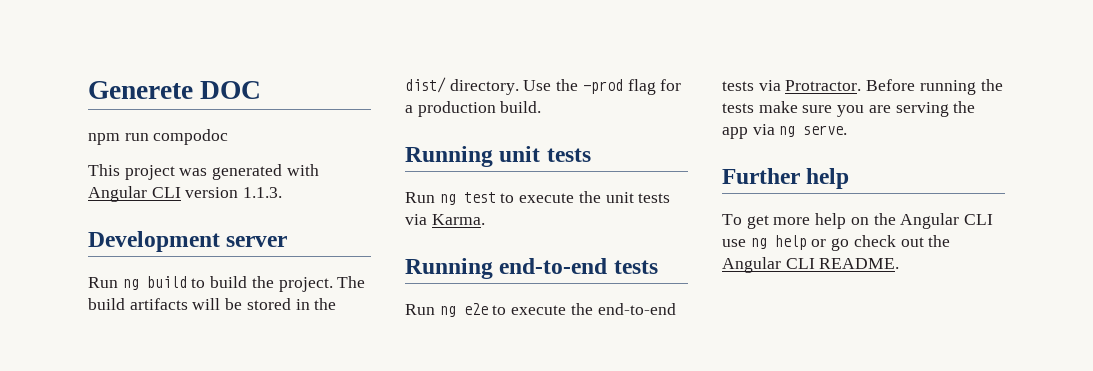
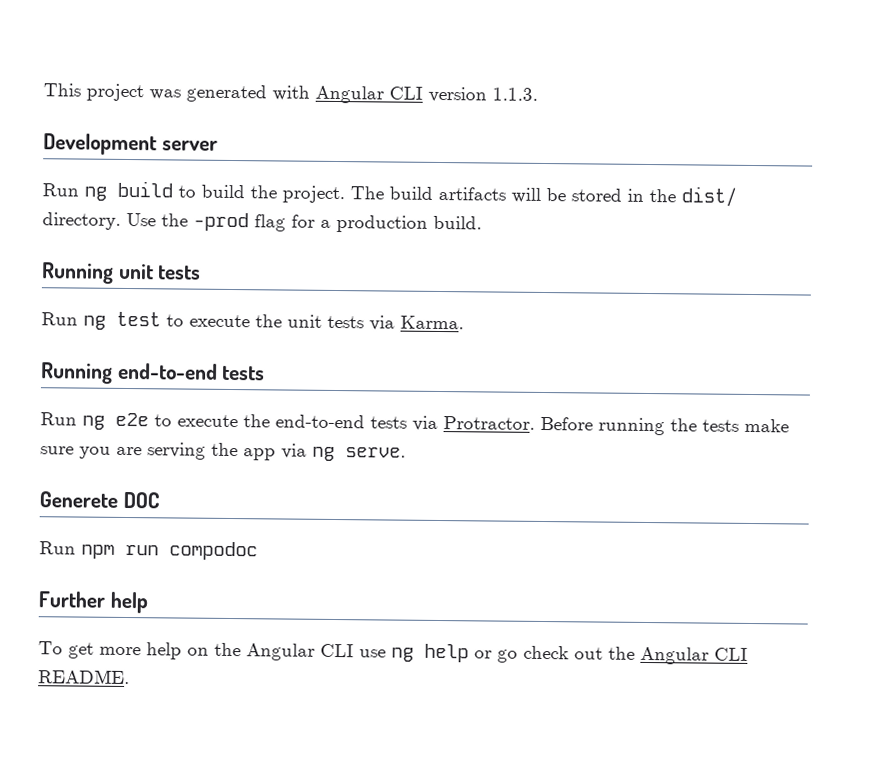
- Generete DOC
- npm run compodoc
+ Generete DOC
+ Run npm run compodoc

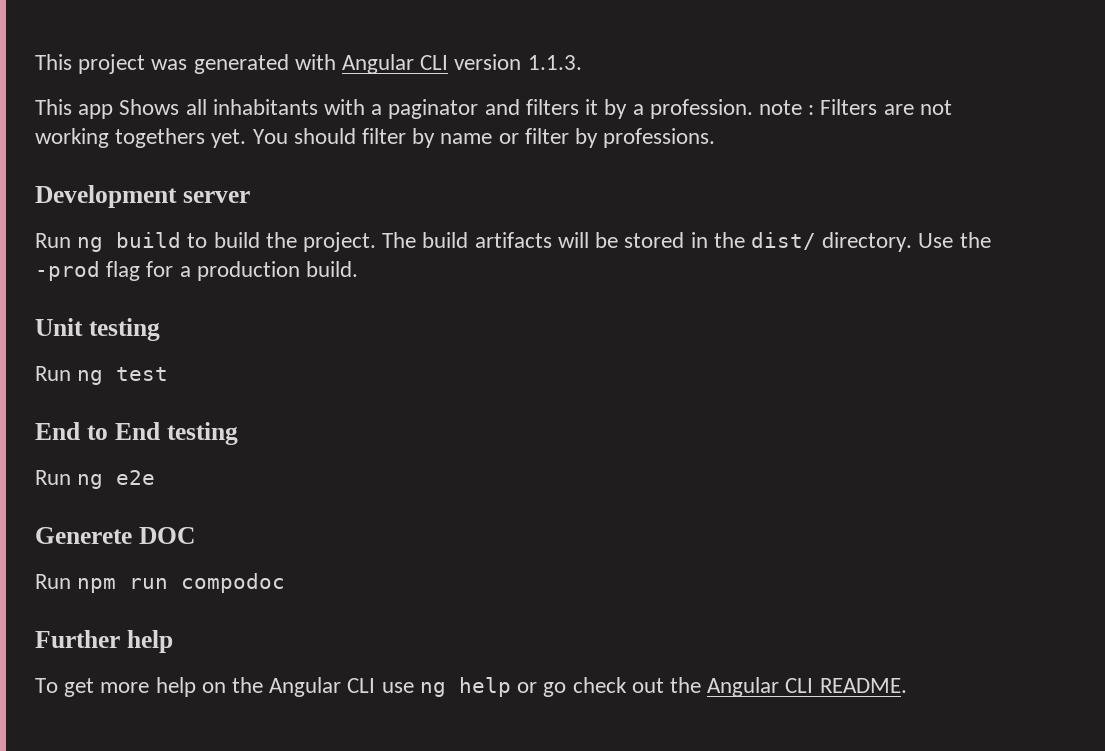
+ This app Shows all inhabitants with a paginator and filters it by a profession. note : Filters are not working togethers yet. You should filter by name or filter by professions.
- Running unit tests
+ Unit testing
- Run ng test to execute the unit tests via Karma.
- Running end-to-end tests
- Run ng e2e to execute the end-to-end tests via Protractor. Before running the tests make sure you are serving the app via ng serve.
+ Run ng test
+ End to End testing
+ Run ng e2e

